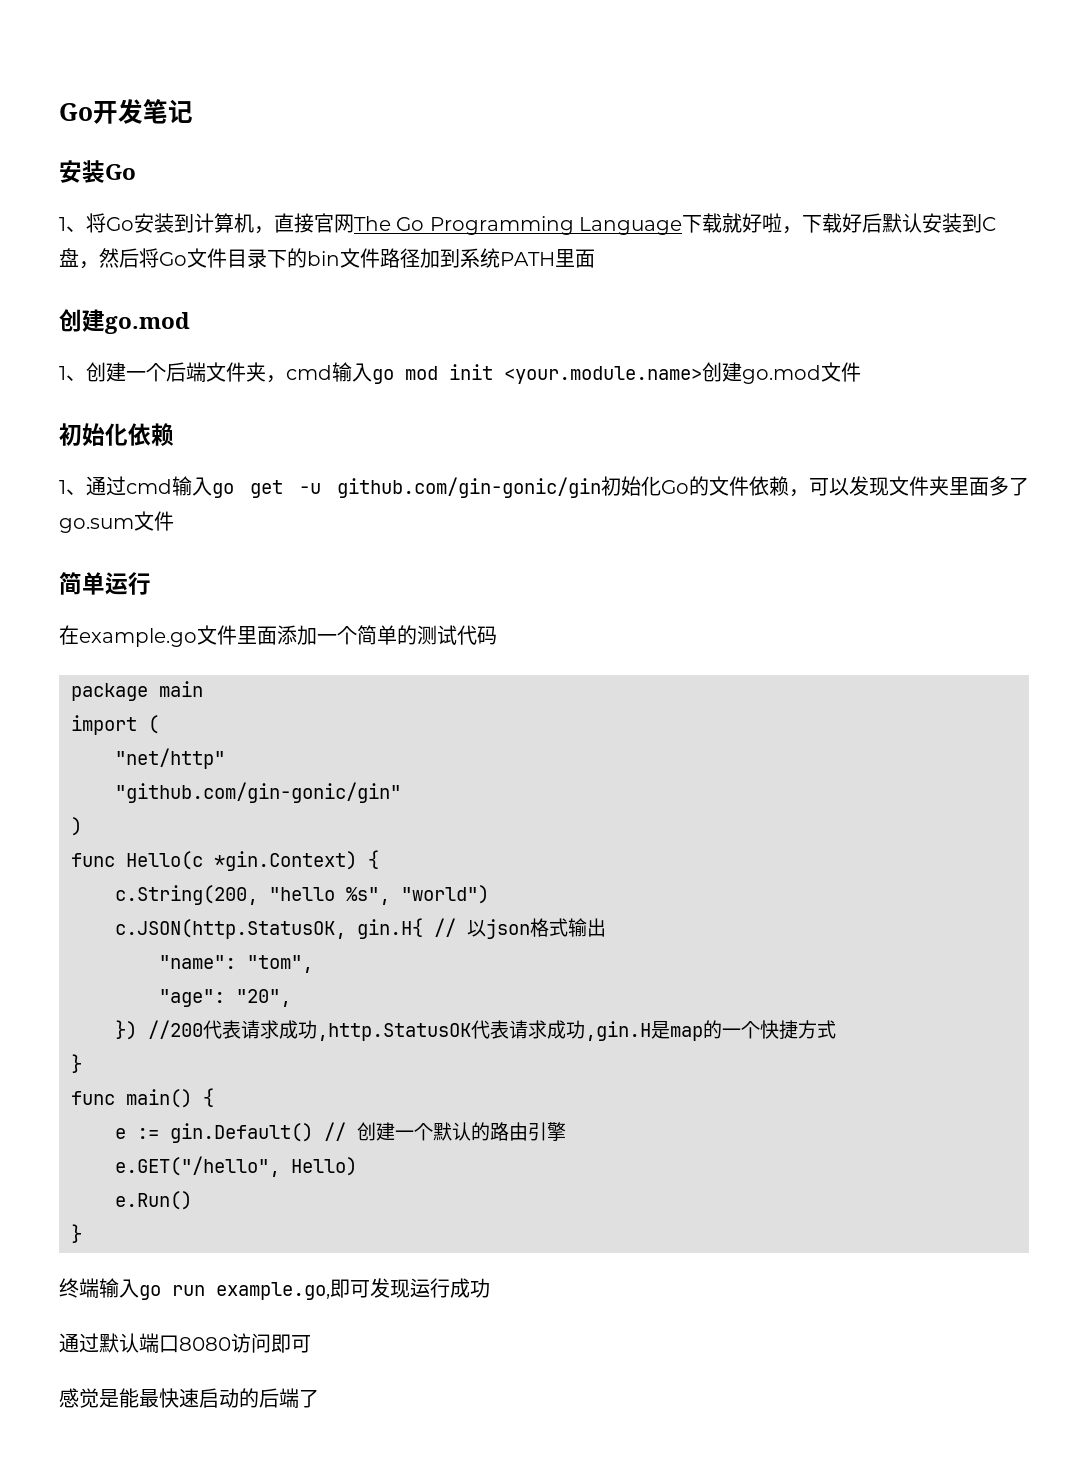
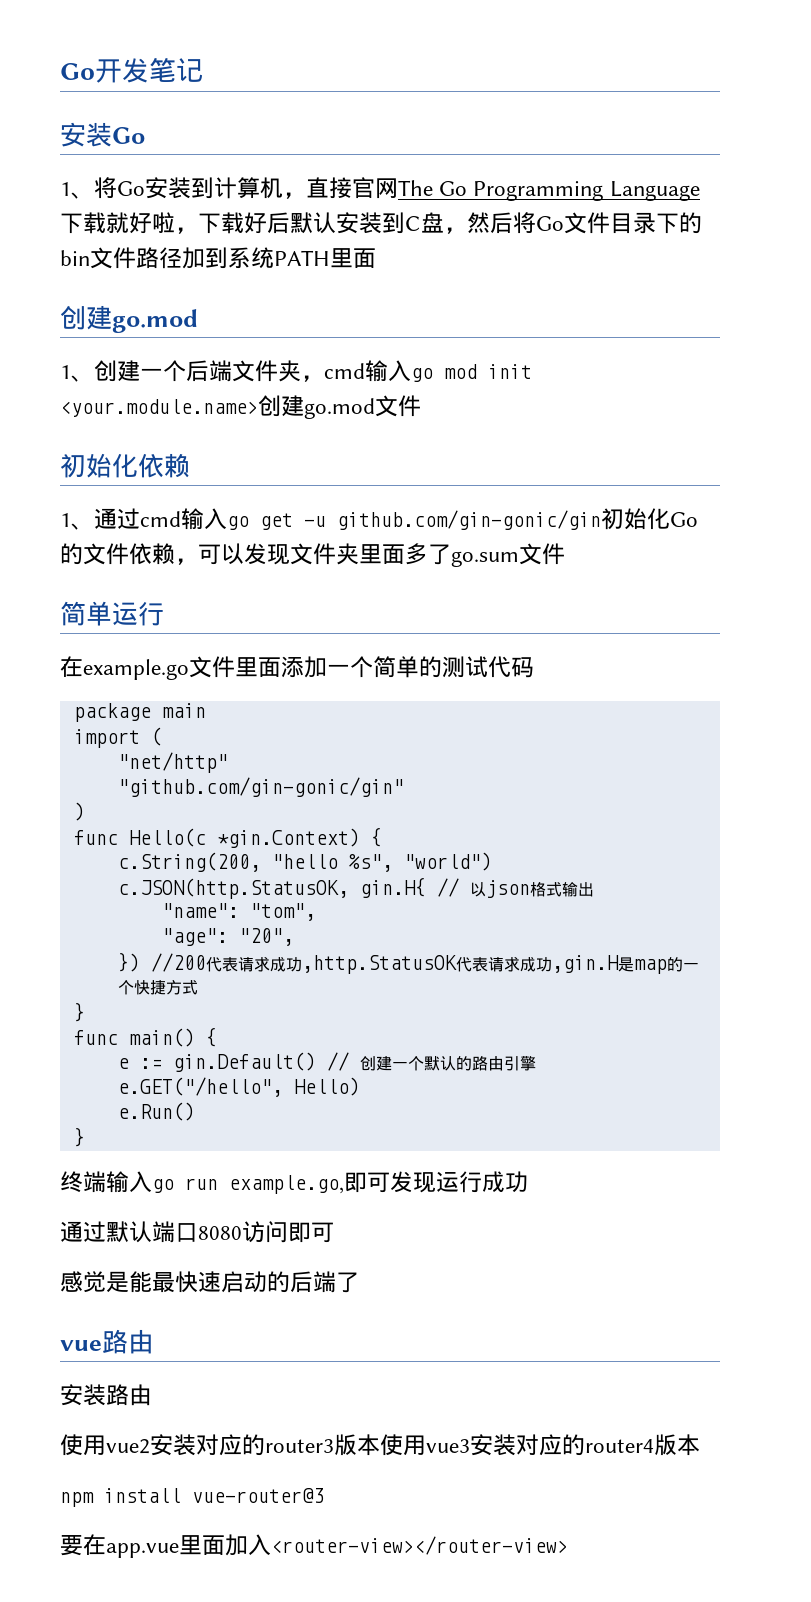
+ vue路由
+ 安装路由
+ 使用vue2安装对应的router3版本使用vue3安装对应的router4版本
+ npm install vue-router@3
+ 要在app.vue里面加入<router-view></router-view>

